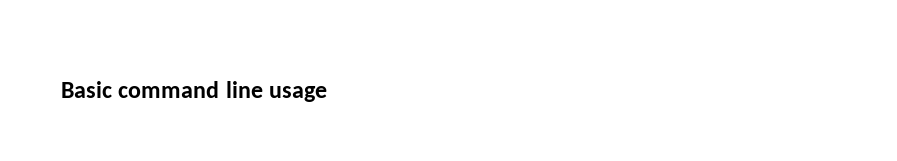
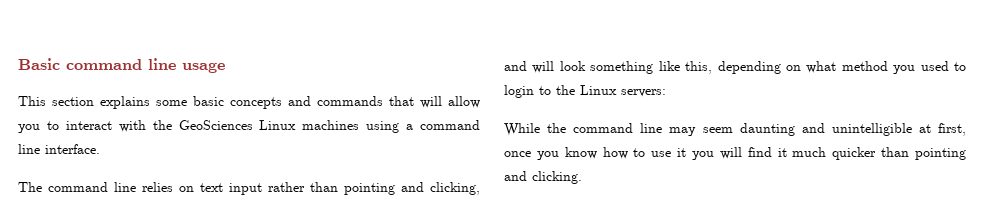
+ This section explains some basic concepts and commands that will allow you to interact with the GeoSciences Linux machines using a command line interface.
+ The command line relies on text input rather than pointing and clicking, and will look something like this, depending on what method you used to login to the Linux servers:
+ While the command line may seem daunting and unintelligible at first, once you know how to use it you will find it much quicker than pointing and clicking.

